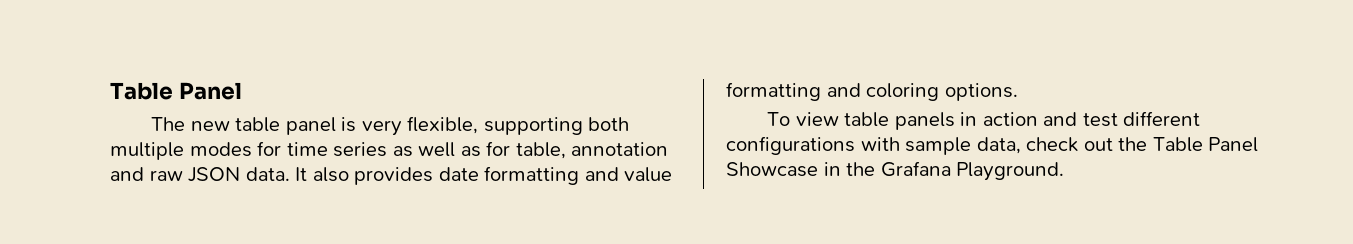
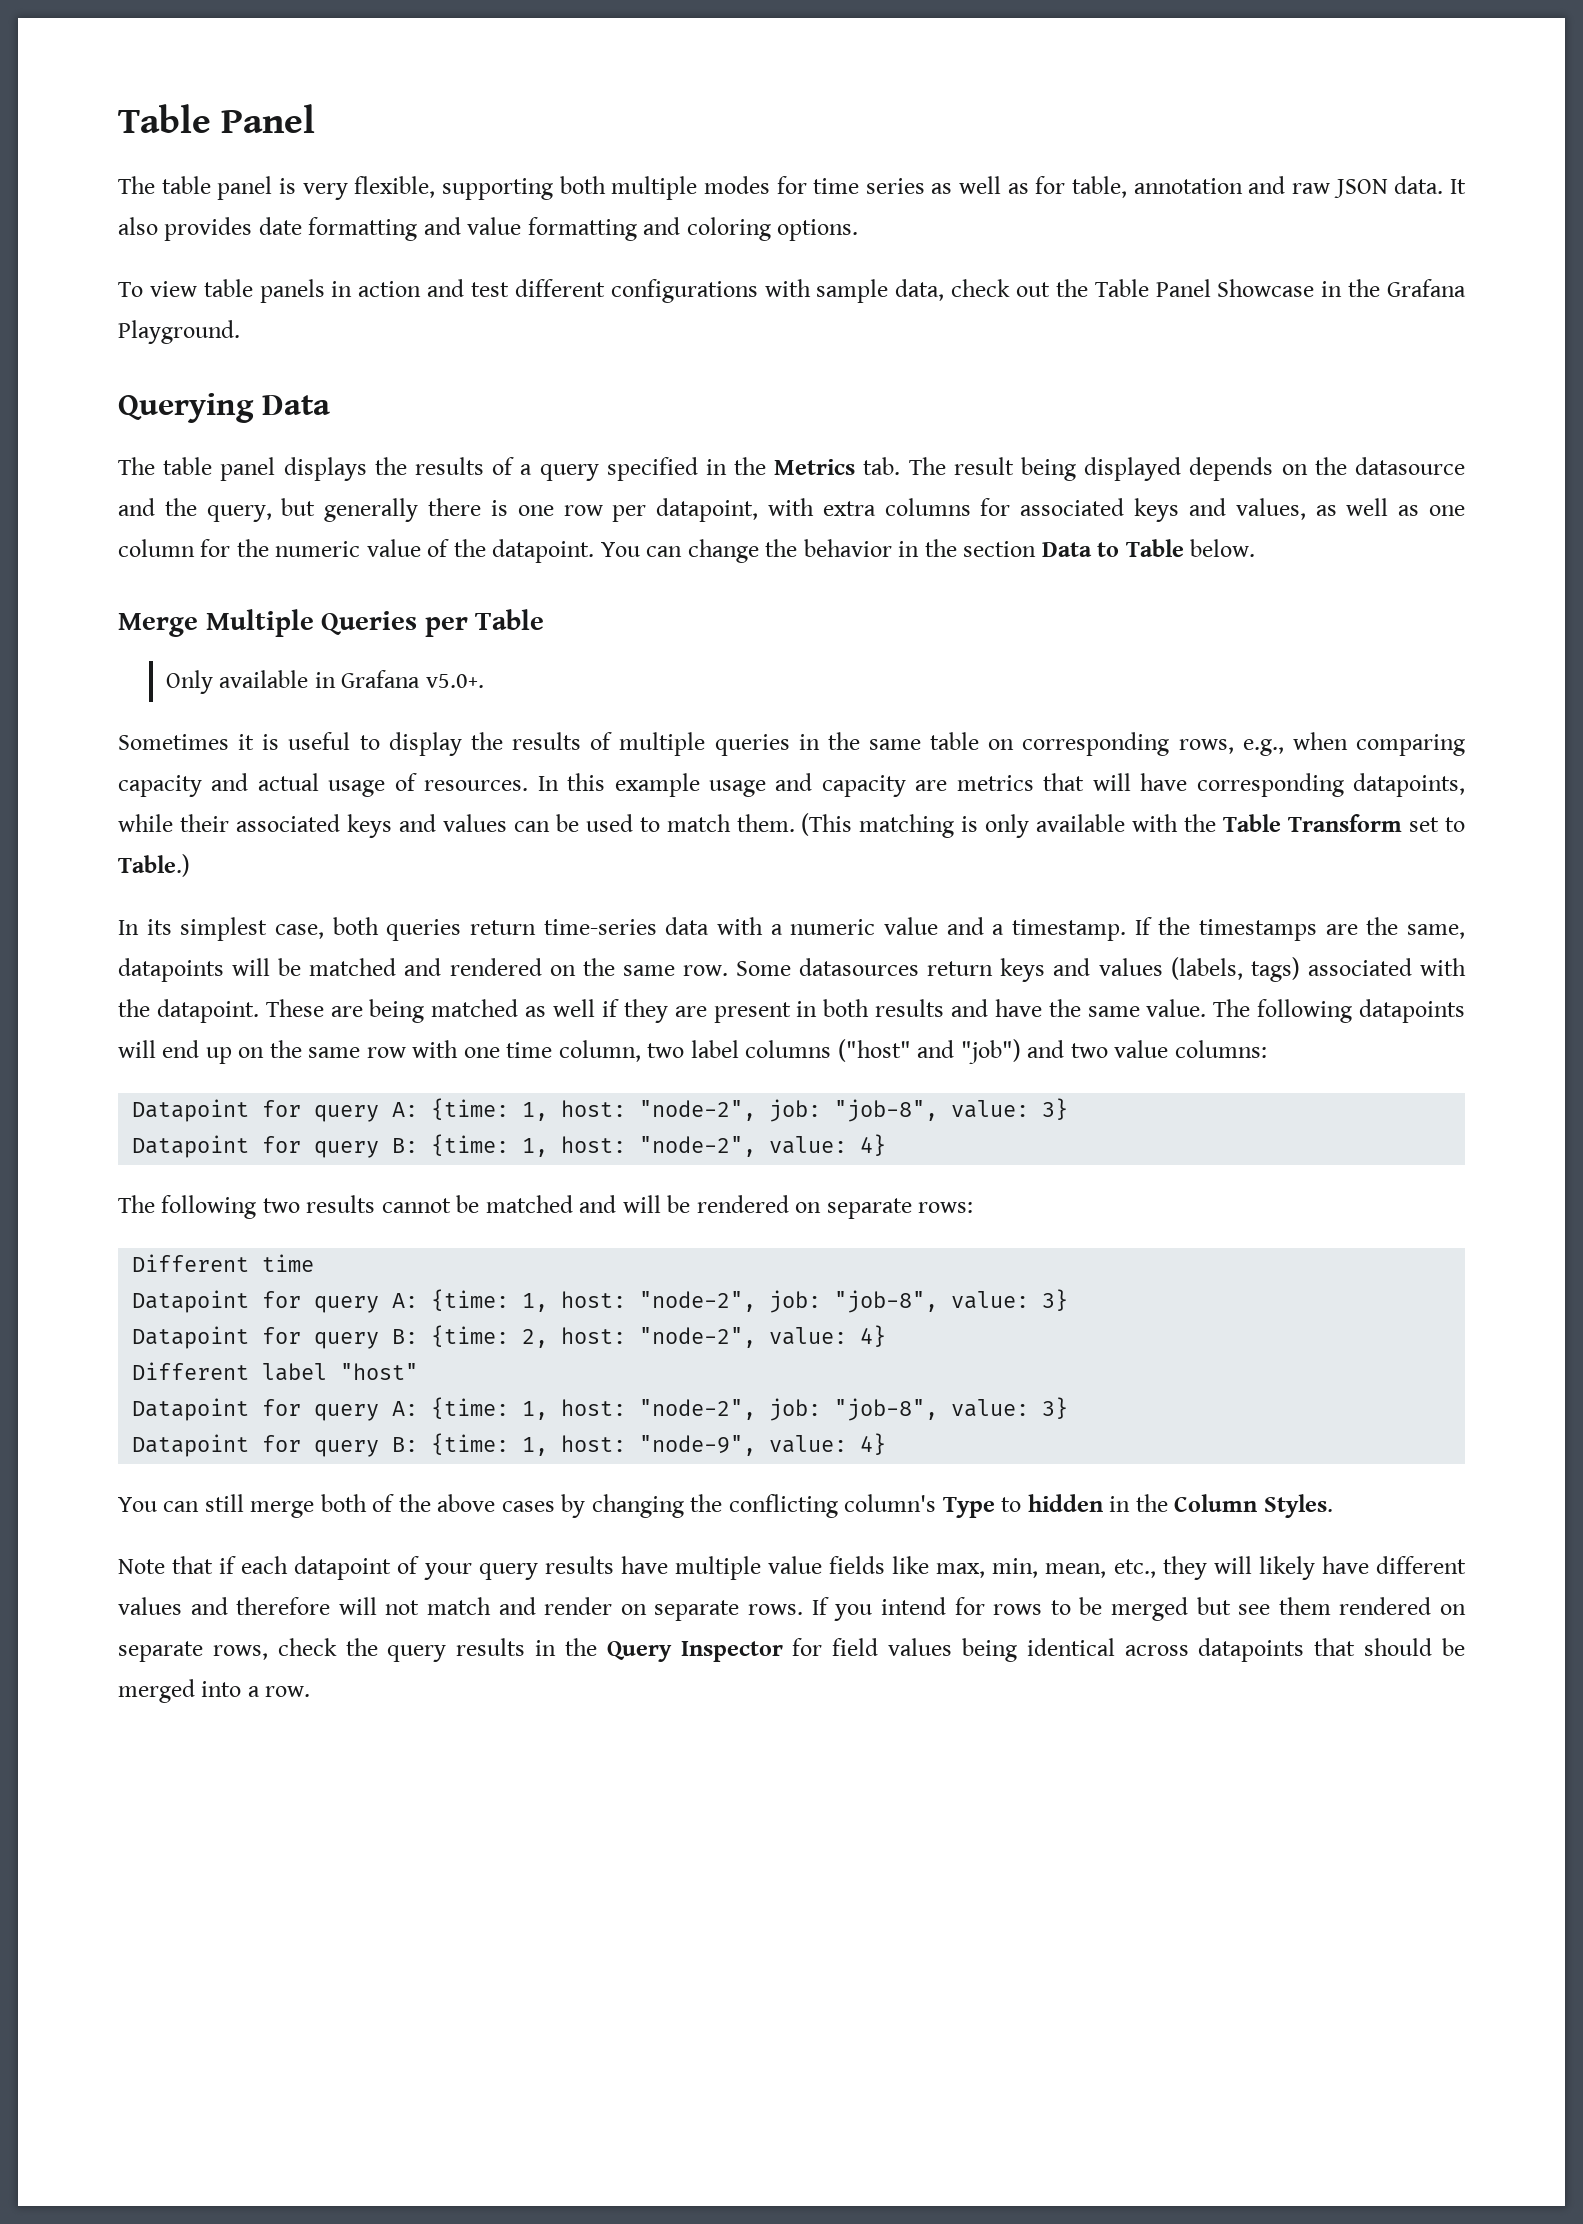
- The new table panel is very flexible, supporting both multiple modes for time series as well as for table, annotation and raw JSON data.
+ The table panel is very flexible, supporting both multiple modes for time series as well as for table, annotation and raw JSON data.
+ Querying Data
+ The table panel displays the results of a query specified in the Metrics tab. The result being displayed depends on the datasource and the query, but generally there is one row per datapoint, with extra columns for associated keys and values, as well as one column for the numeric value of the datapoint. You can change the behavior in the section Data to Table below.
+ Merge Multiple Queries per Table
+ Only available in Grafana v5.0+.
+ Sometimes it is useful to display the results of multiple queries in the same table on corresponding rows, e.g., when comparing capacity and actual usage of resources. In this example usage and capacity are metrics that will have corresponding datapoints, while their associated keys and values can be used to match them. (This matching is only available with the Table Transform set to Table.)
+ In its simplest case, both queries return time-series data with a numeric value and a timestamp. If the timestamps are the same, datapoints will be matched and rendered on the same row. Some datasources return keys and values (labels, tags) associated with the datapoint. These are being matched as well if they are present in both results and have the same value. The following datapoints will end up on the same row with one time column, two label columns ("host" and "job") and two value columns:
+ Datapoint for query A: {time: 1, host: "node-2", job: "job-8", value: 3}
+ Datapoint for query B: {time: 1, host: "node-2", value: 4}
+ The following two results cannot be matched and will be rendered on separate rows:
+ Different time
+ Datapoint for query A: {time: 1, host: "node-2", job: "job-8", value: 3}
+ Datapoint for query B: {time: 2, host: "node-2", value: 4}
+ Different label "host"
+ Datapoint for query A: {time: 1, host: "node-2", job: "job-8", value: 3}
+ Datapoint for query B: {time: 1, host: "node-9", value: 4}
+ You can still merge both of the above cases by changing the conflicting column's Type to hidden in the Column Styles.
+ Note that if each datapoint of your query results have multiple value fields like max, min, mean, etc., they will likely have different values and therefore will not match and render on separate rows. If you intend for rows to be merged but see them rendered on separate rows, check the query results in the Query Inspector for field values being identical across datapoints that should be merged into a row.

